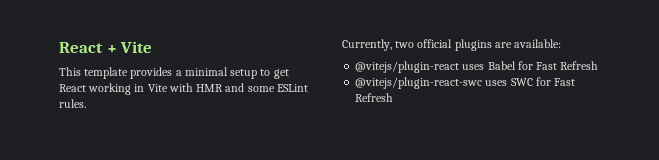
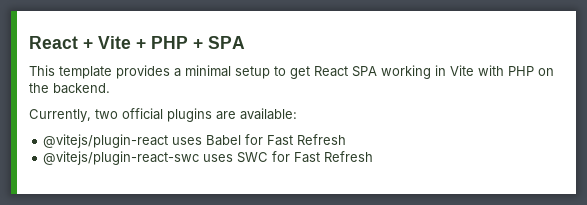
- React + Vite
+ React + Vite + PHP + SPA
- This template provides a minimal setup to get React working in Vite with HMR and some ESLint rules.
+ This template provides a minimal setup to get React SPA working in Vite with PHP on the backend.

